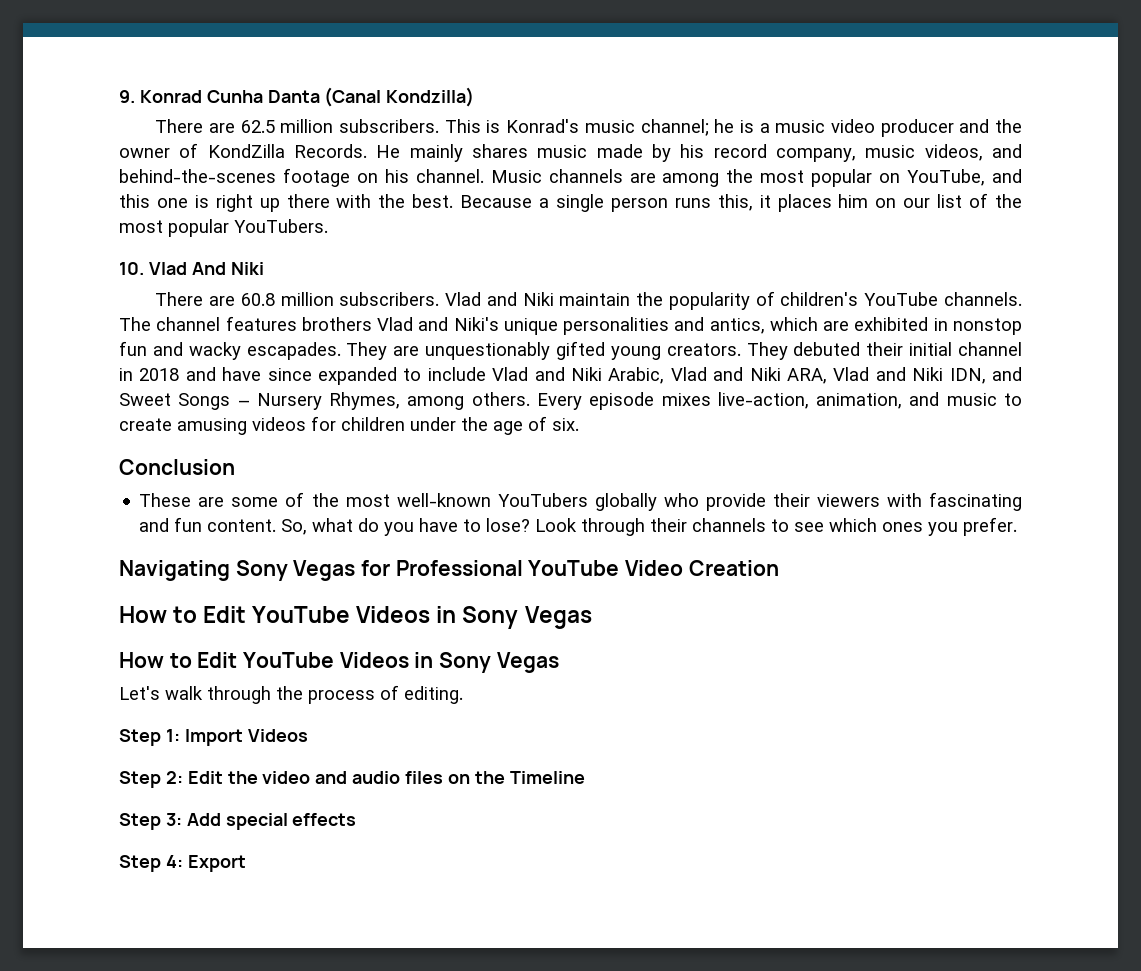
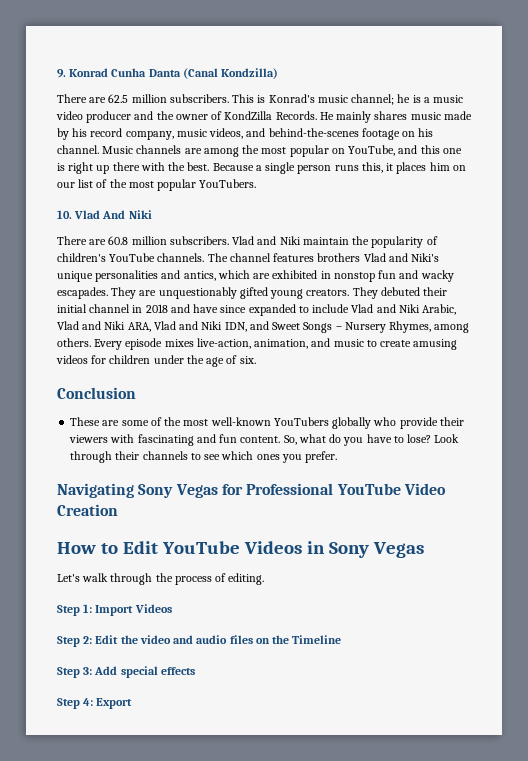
  Navigating Sony Vegas for Professional YouTube Video Creation
- How to Edit YouTube Videos in Sony Vegas

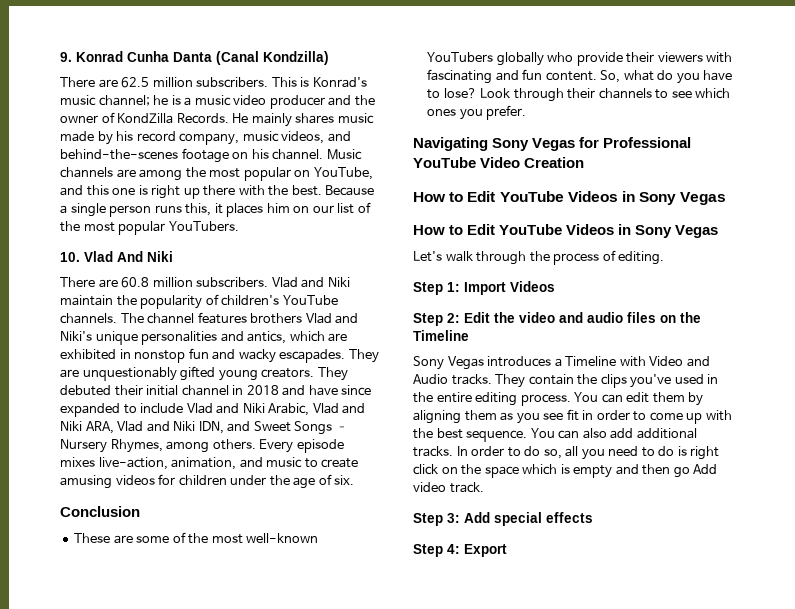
  Navigating Sony Vegas for Professional YouTube Video Creation
+ How to Edit YouTube Videos in Sony Vegas
+ Sony Vegas introduces a Timeline with Video and Audio tracks. They contain the clips you've used in the entire editing process. You can edit them by aligning them as you see fit in order to come up with the best sequence. You can also add additional tracks. In order to do so, all you need to do is right click on the space which is empty and then go Add video track.

